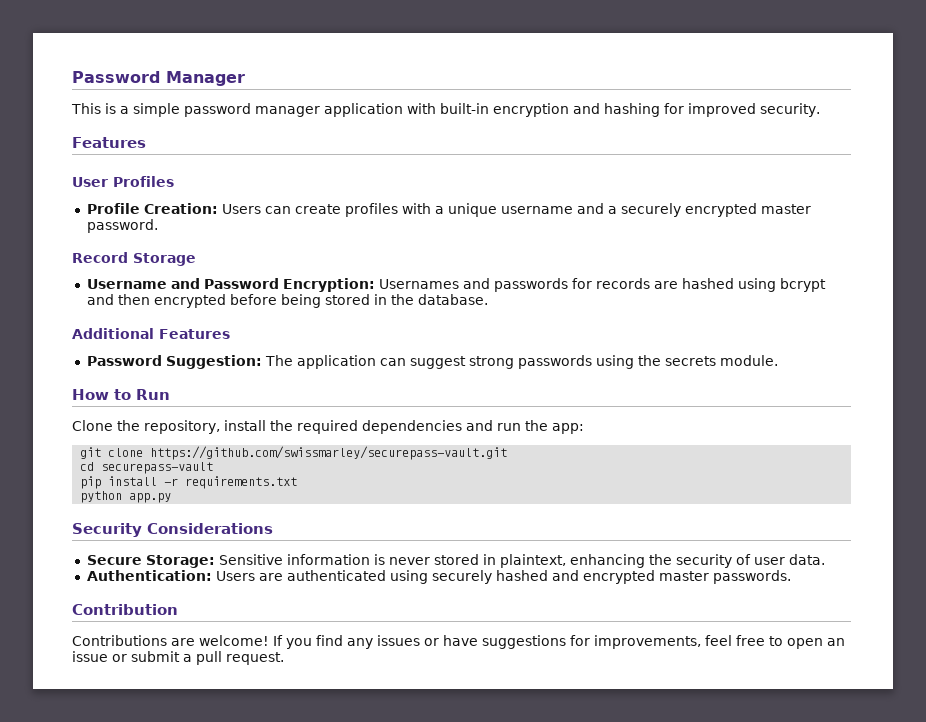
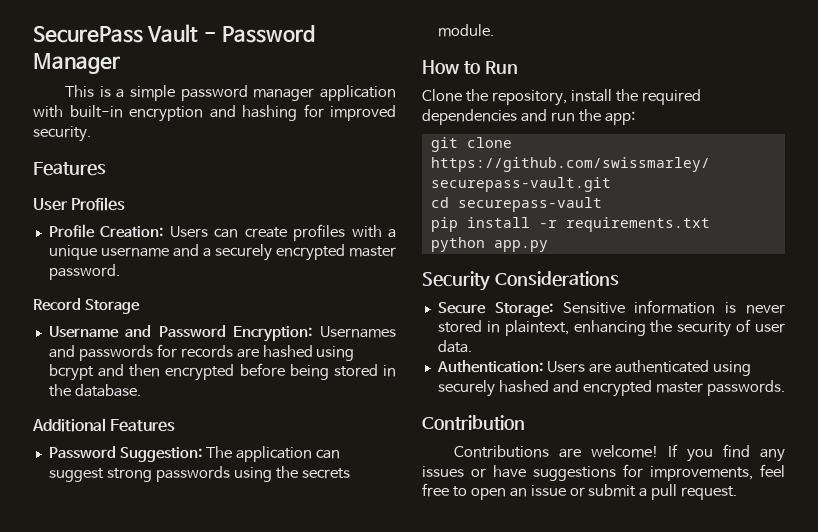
- Password Manager
+ SecurePass Vault - Password Manager

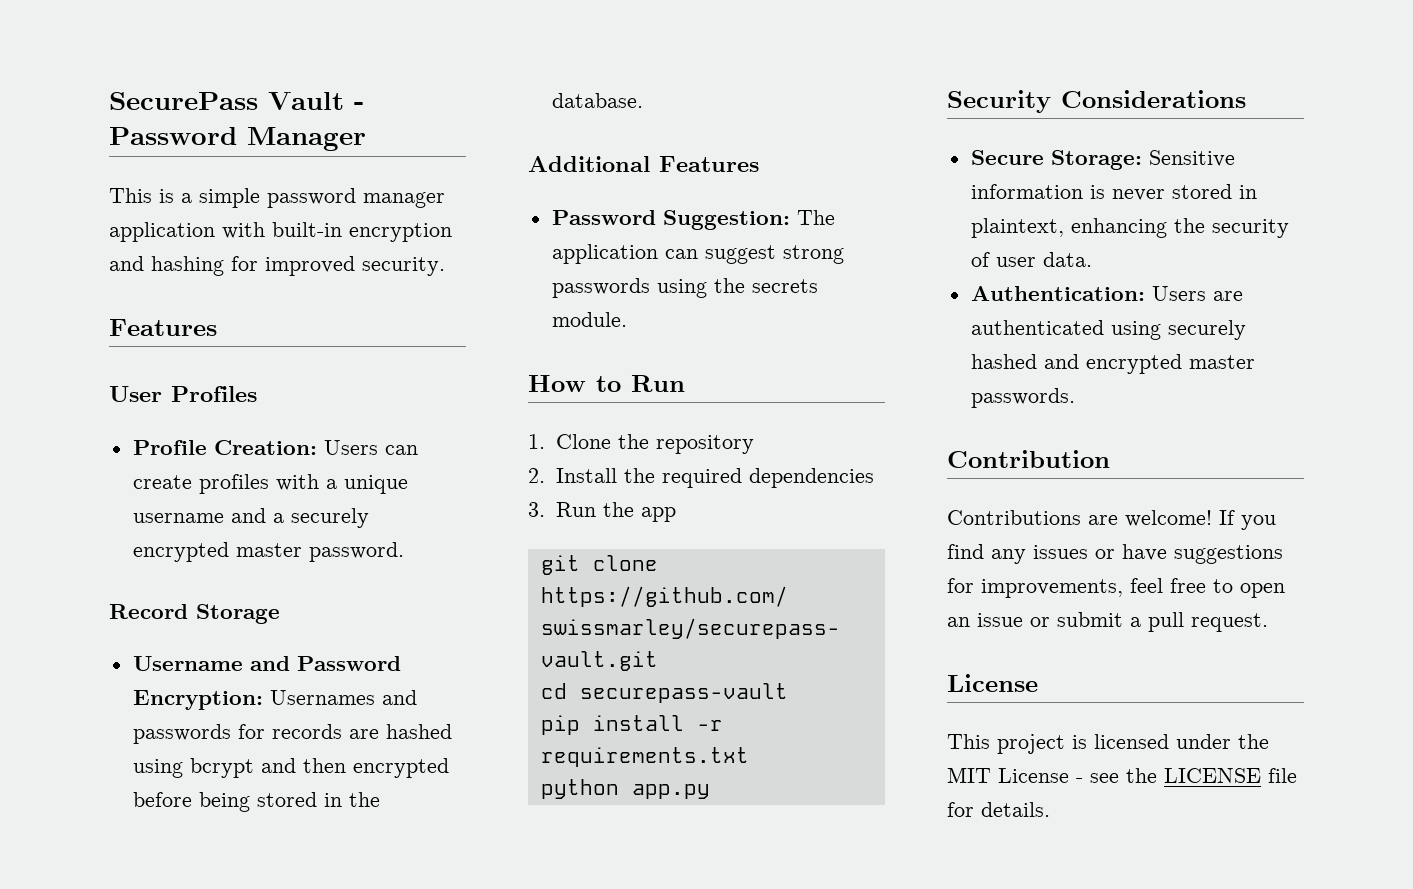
- Clone the repository, install the required dependencies and run the app:
+ 1. Clone the repository
+ 2. Install the required dependencies
+ 3. Run the app
  If you find any issues or have suggestions for improvements, feel free to open an issue or submit a pull request.
+ License
+ This project is licensed under the MIT License - see the LICENSE file for details.

